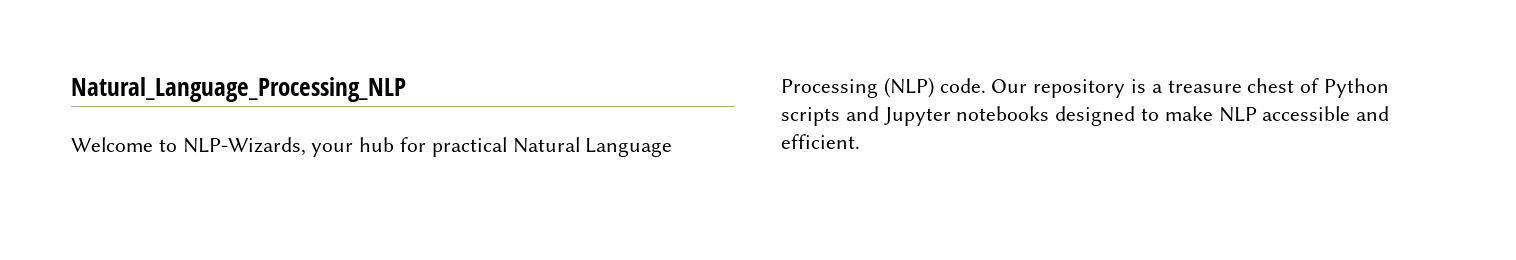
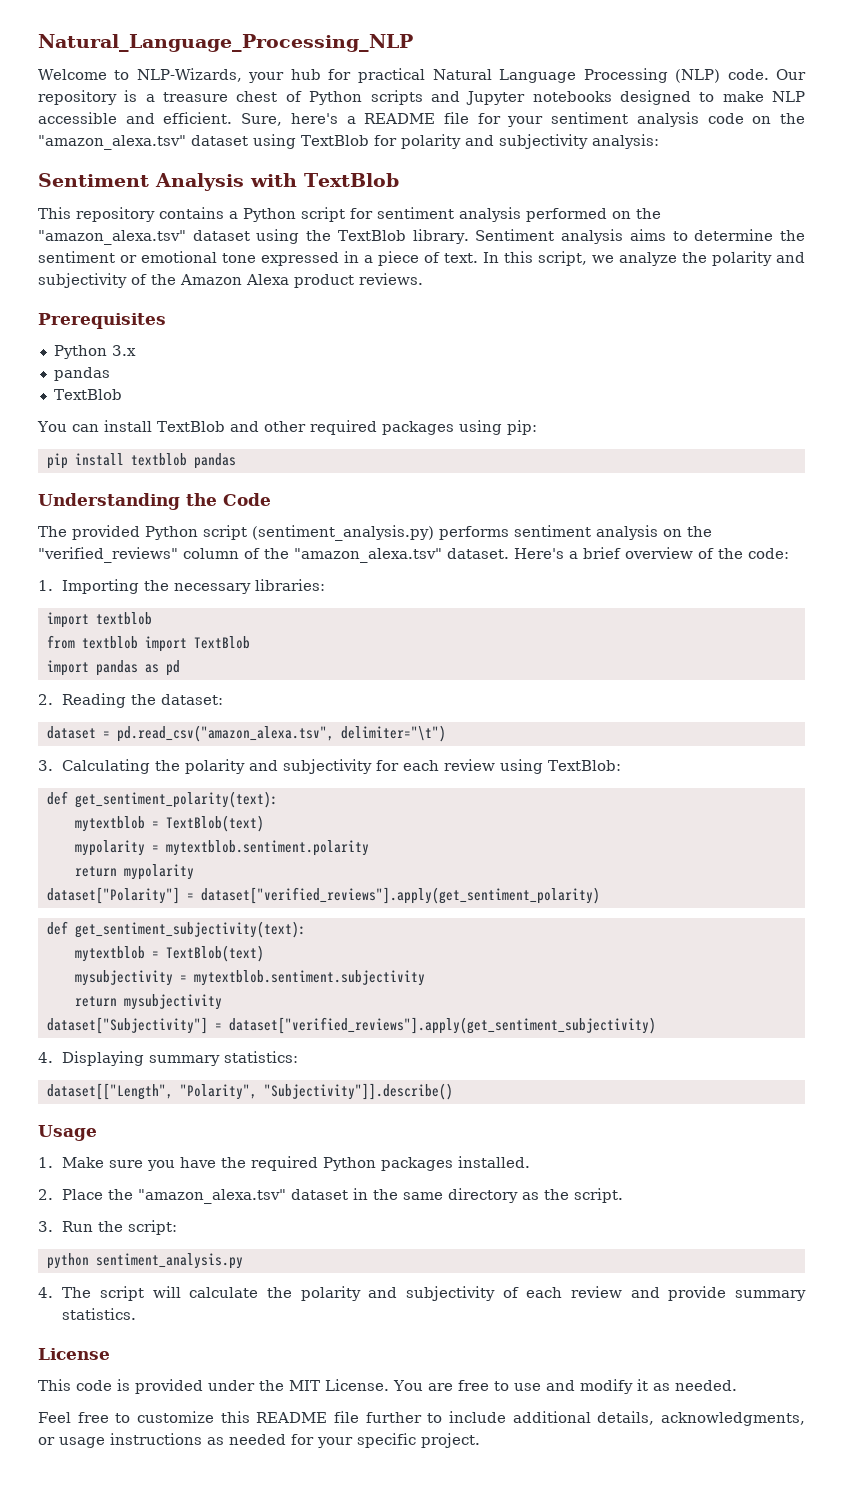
+ Sure, here's a README file for your sentiment analysis code on the "amazon_alexa.tsv" dataset using TextBlob for polarity and subjectivity analysis:
+ Sentiment Analysis with TextBlob
+ This repository contains a Python script for sentiment analysis performed on the "amazon_alexa.tsv" dataset using the TextBlob library. Sentiment analysis aims to determine the sentiment or emotional tone expressed in a piece of text. In this script, we analyze the polarity and subjectivity of the Amazon Alexa product reviews.
+ Prerequisites
+ Python 3.x
+ pandas
+ TextBlob
+ You can install TextBlob and other required packages using pip:
+ pip install textblob pandas
+ Understanding the Code
+ The provided Python script (sentiment_analysis.py) performs sentiment analysis on the "verified_reviews" column of the "amazon_alexa.tsv" dataset. Here's a brief overview of the code:
+ 1. Importing the necessary libraries:
+ import textblob
+ from textblob import TextBlob
+ import pandas as pd
+ 2. Reading the dataset:
+ dataset = pd.read_csv("amazon_alexa.tsv", delimiter="\t")
+ 3. Calculating the polarity and subjectivity for each review using TextBlob:
+ def get_sentiment_polarity(text):
+ mytextblob = TextBlob(text)
+ mypolarity = mytextblob.sentiment.polarity
+ return mypolarity
+ dataset["Polarity"] = dataset["verified_reviews"].apply(get_sentiment_polarity)
+ def get_sentiment_subjectivity(text):
+ mytextblob = TextBlob(text)
+ mysubjectivity = mytextblob.sentiment.subjectivity
+ return mysubjectivity
+ dataset["Subjectivity"] = dataset["verified_reviews"].apply(get_sentiment_subjectivity)
+ 4. Displaying summary statistics:
+ dataset[["Length", "Polarity", "Subjectivity"]].describe()
+ Usage
+ 1. Make sure you have the required Python packages installed.
+ 2. Place the "amazon_alexa.tsv" dataset in the same directory as the script.
+ 3. Run the script:
+ python sentiment_analysis.py
+ 4. The script will calculate the polarity and subjectivity of each review and provide summary statistics.
+ License
+ This code is provided under the MIT License. You are free to use and modify it as needed.
+ Feel free to customize this README file further to include additional details, acknowledgments, or usage instructions as needed for your specific project.

